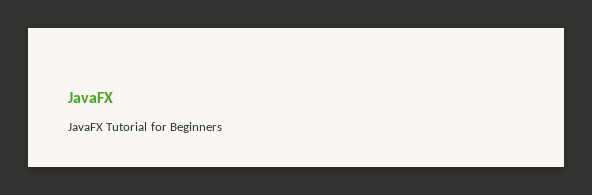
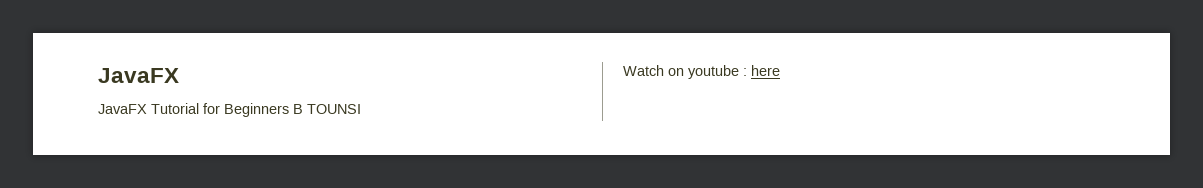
- JavaFX Tutorial for Beginners
+ JavaFX Tutorial for Beginners B TOUNSI
+ Watch on youtube : here

